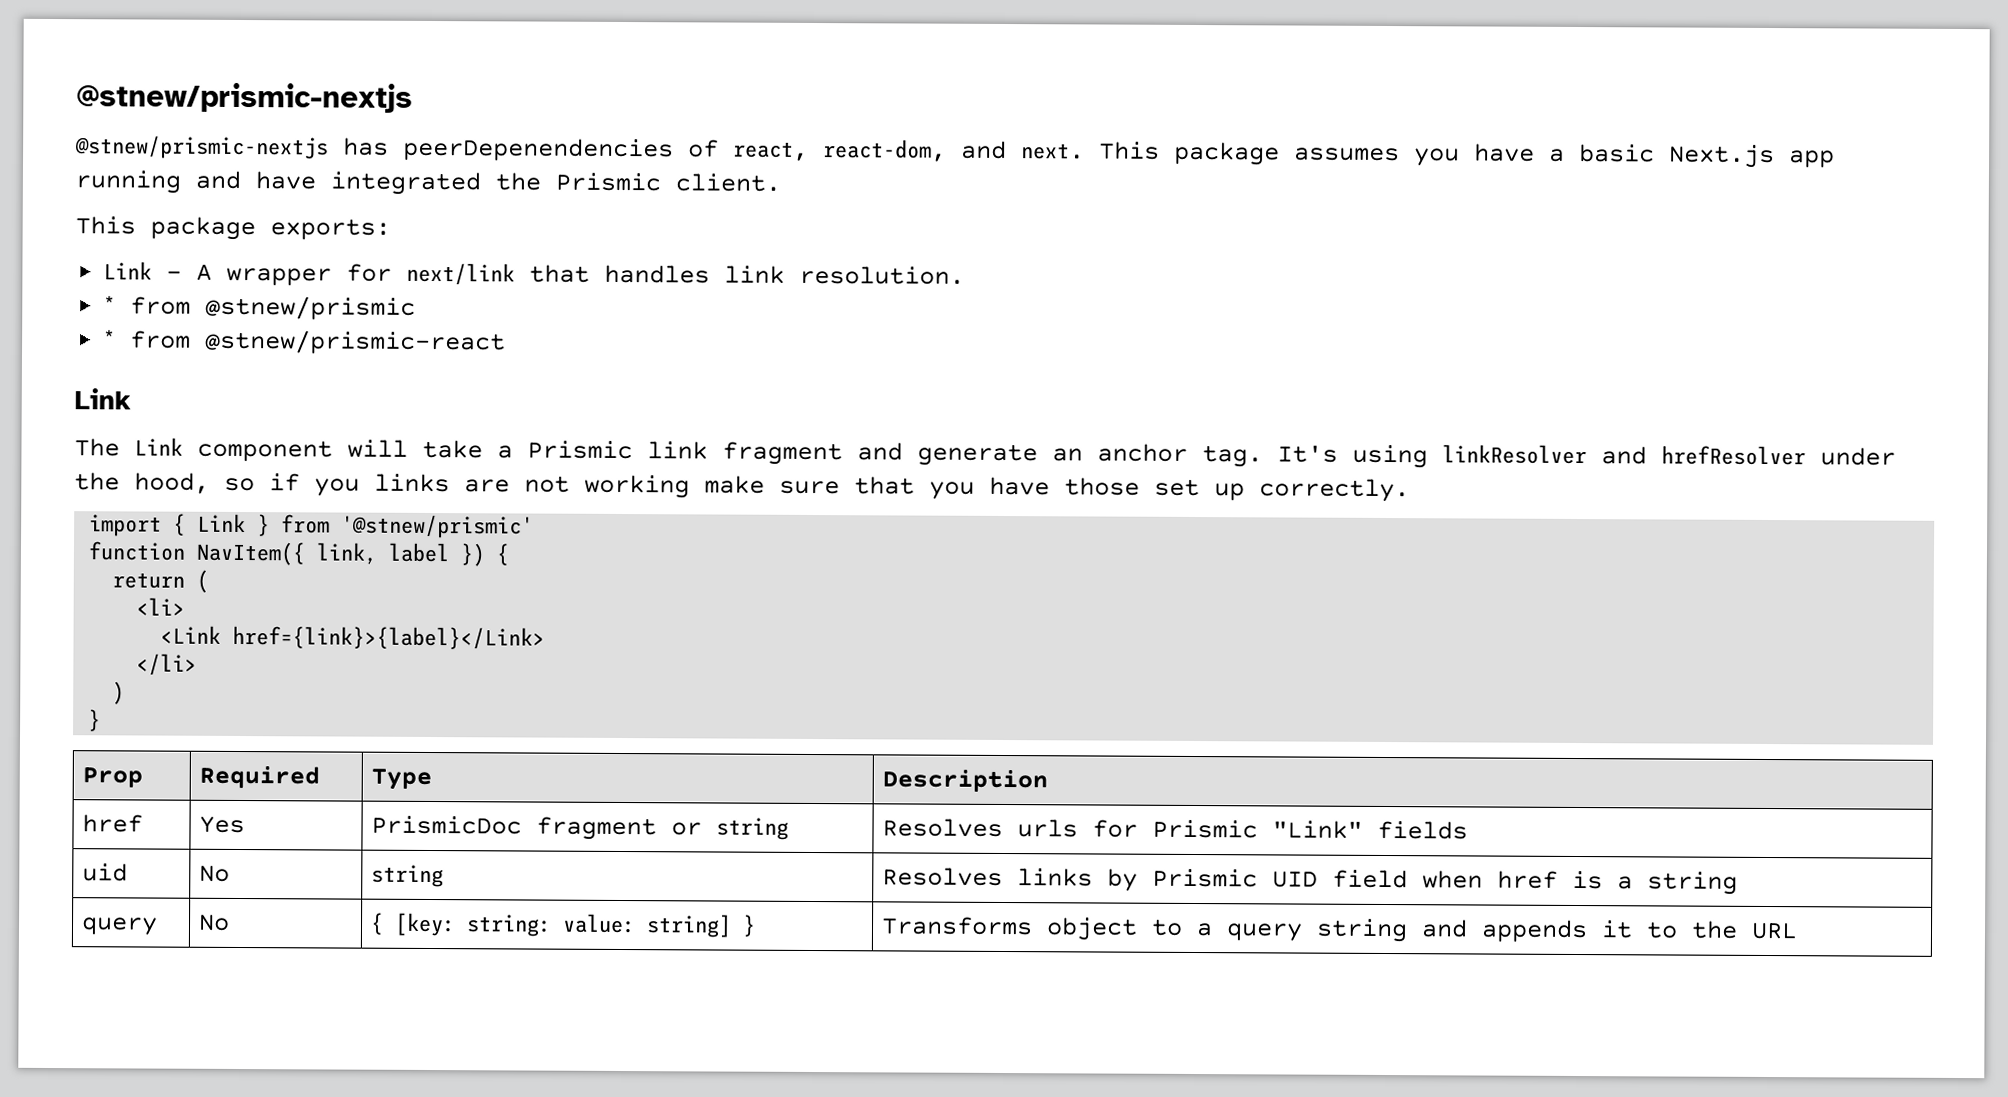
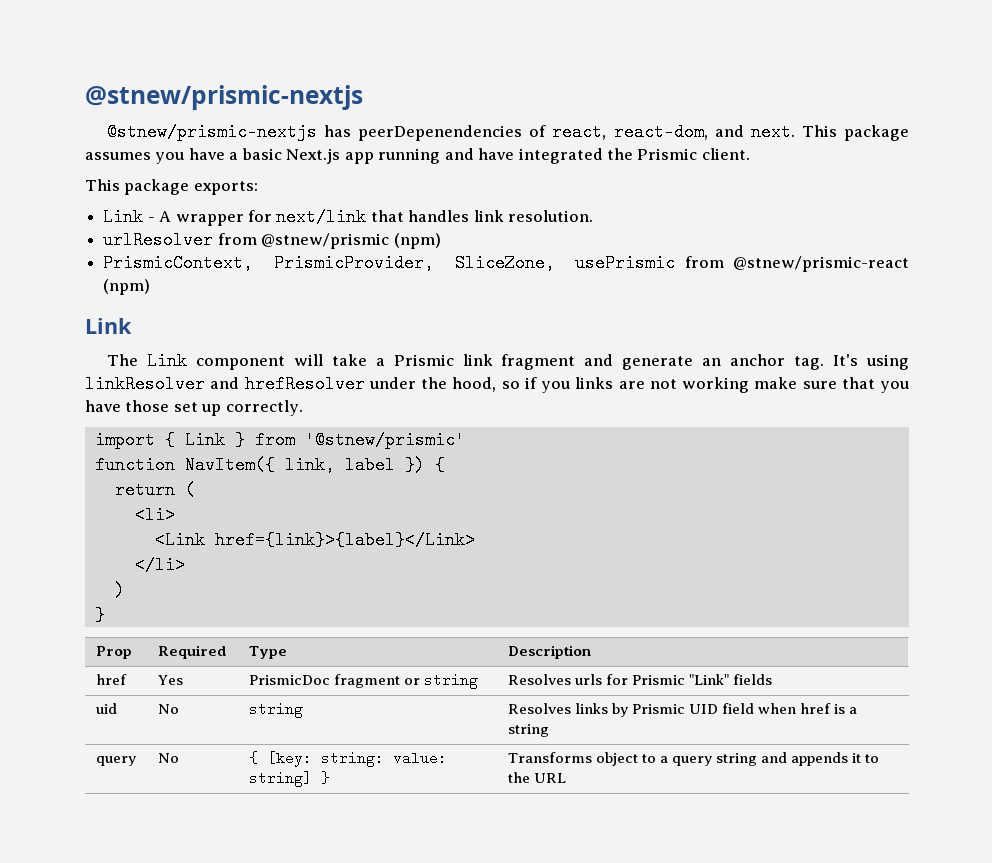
- * from @stnew/prismic
- * from @stnew/prismic-react
+ urlResolver from @stnew/prismic (npm)
+ PrismicContext, PrismicProvider, SliceZone, usePrismic from @stnew/prismic-react (npm)

